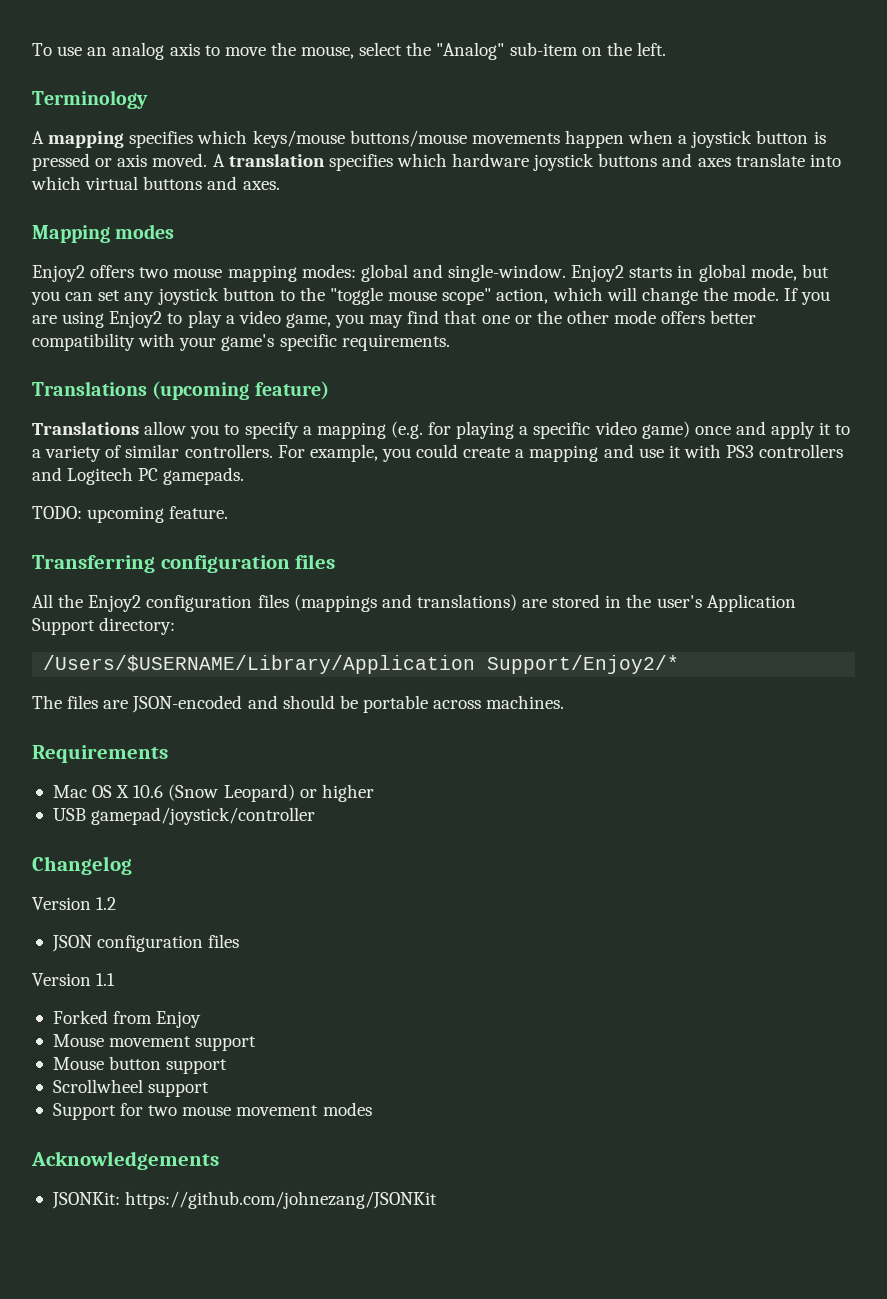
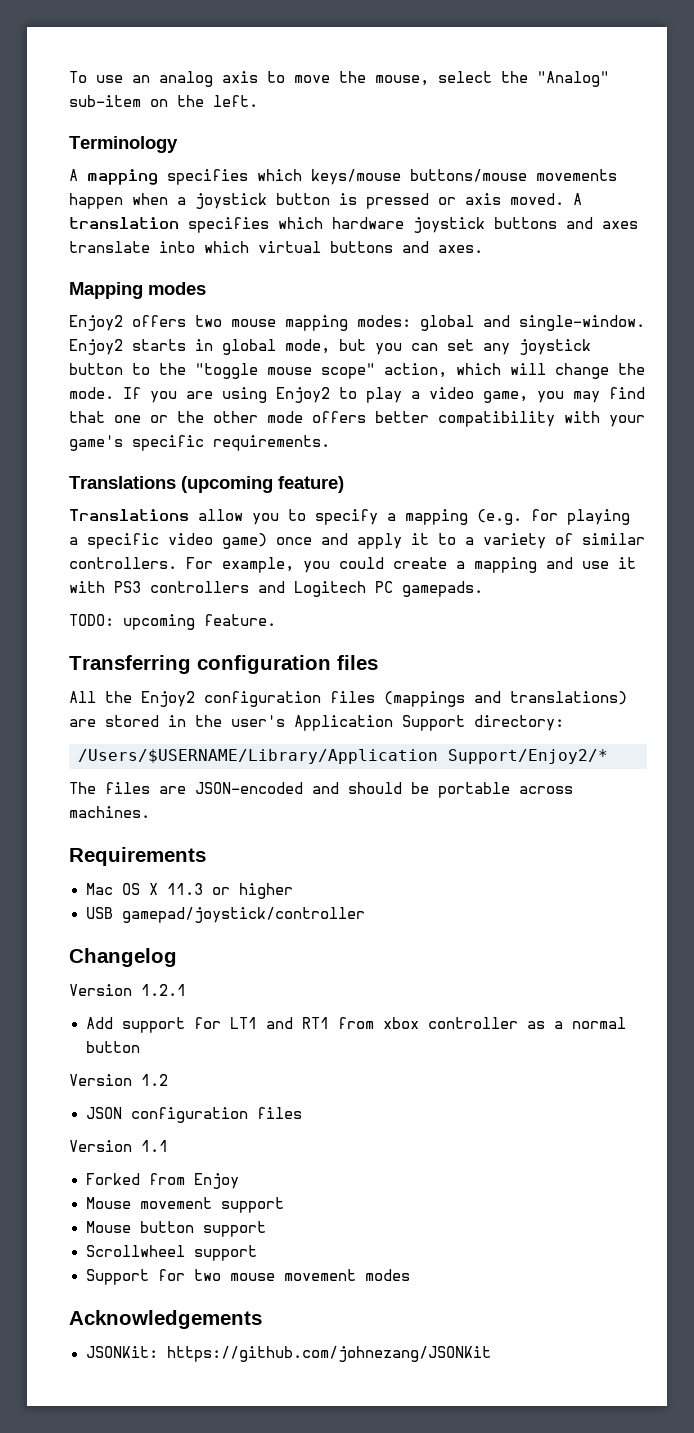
- Mac OS X 10.6 (Snow Leopard) or higher
+ Mac OS X 11.3 or higher
+ Version 1.2.1
+ Add support for LT1 and RT1 from xbox controller as a normal button

